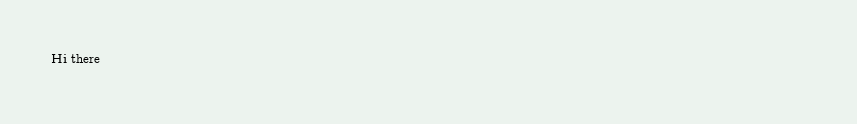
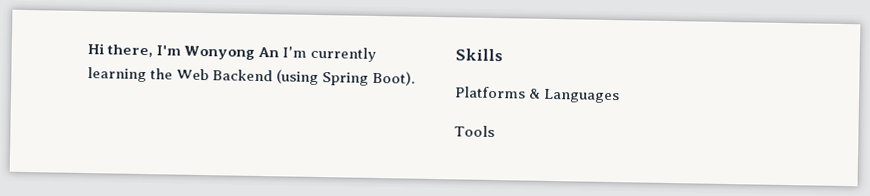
- Hi there
+ Hi there, I'm Wonyong An I'm currently learning the Web Backend (using Spring Boot).
+ Skills
+ Platforms & Languages
+ Tools

